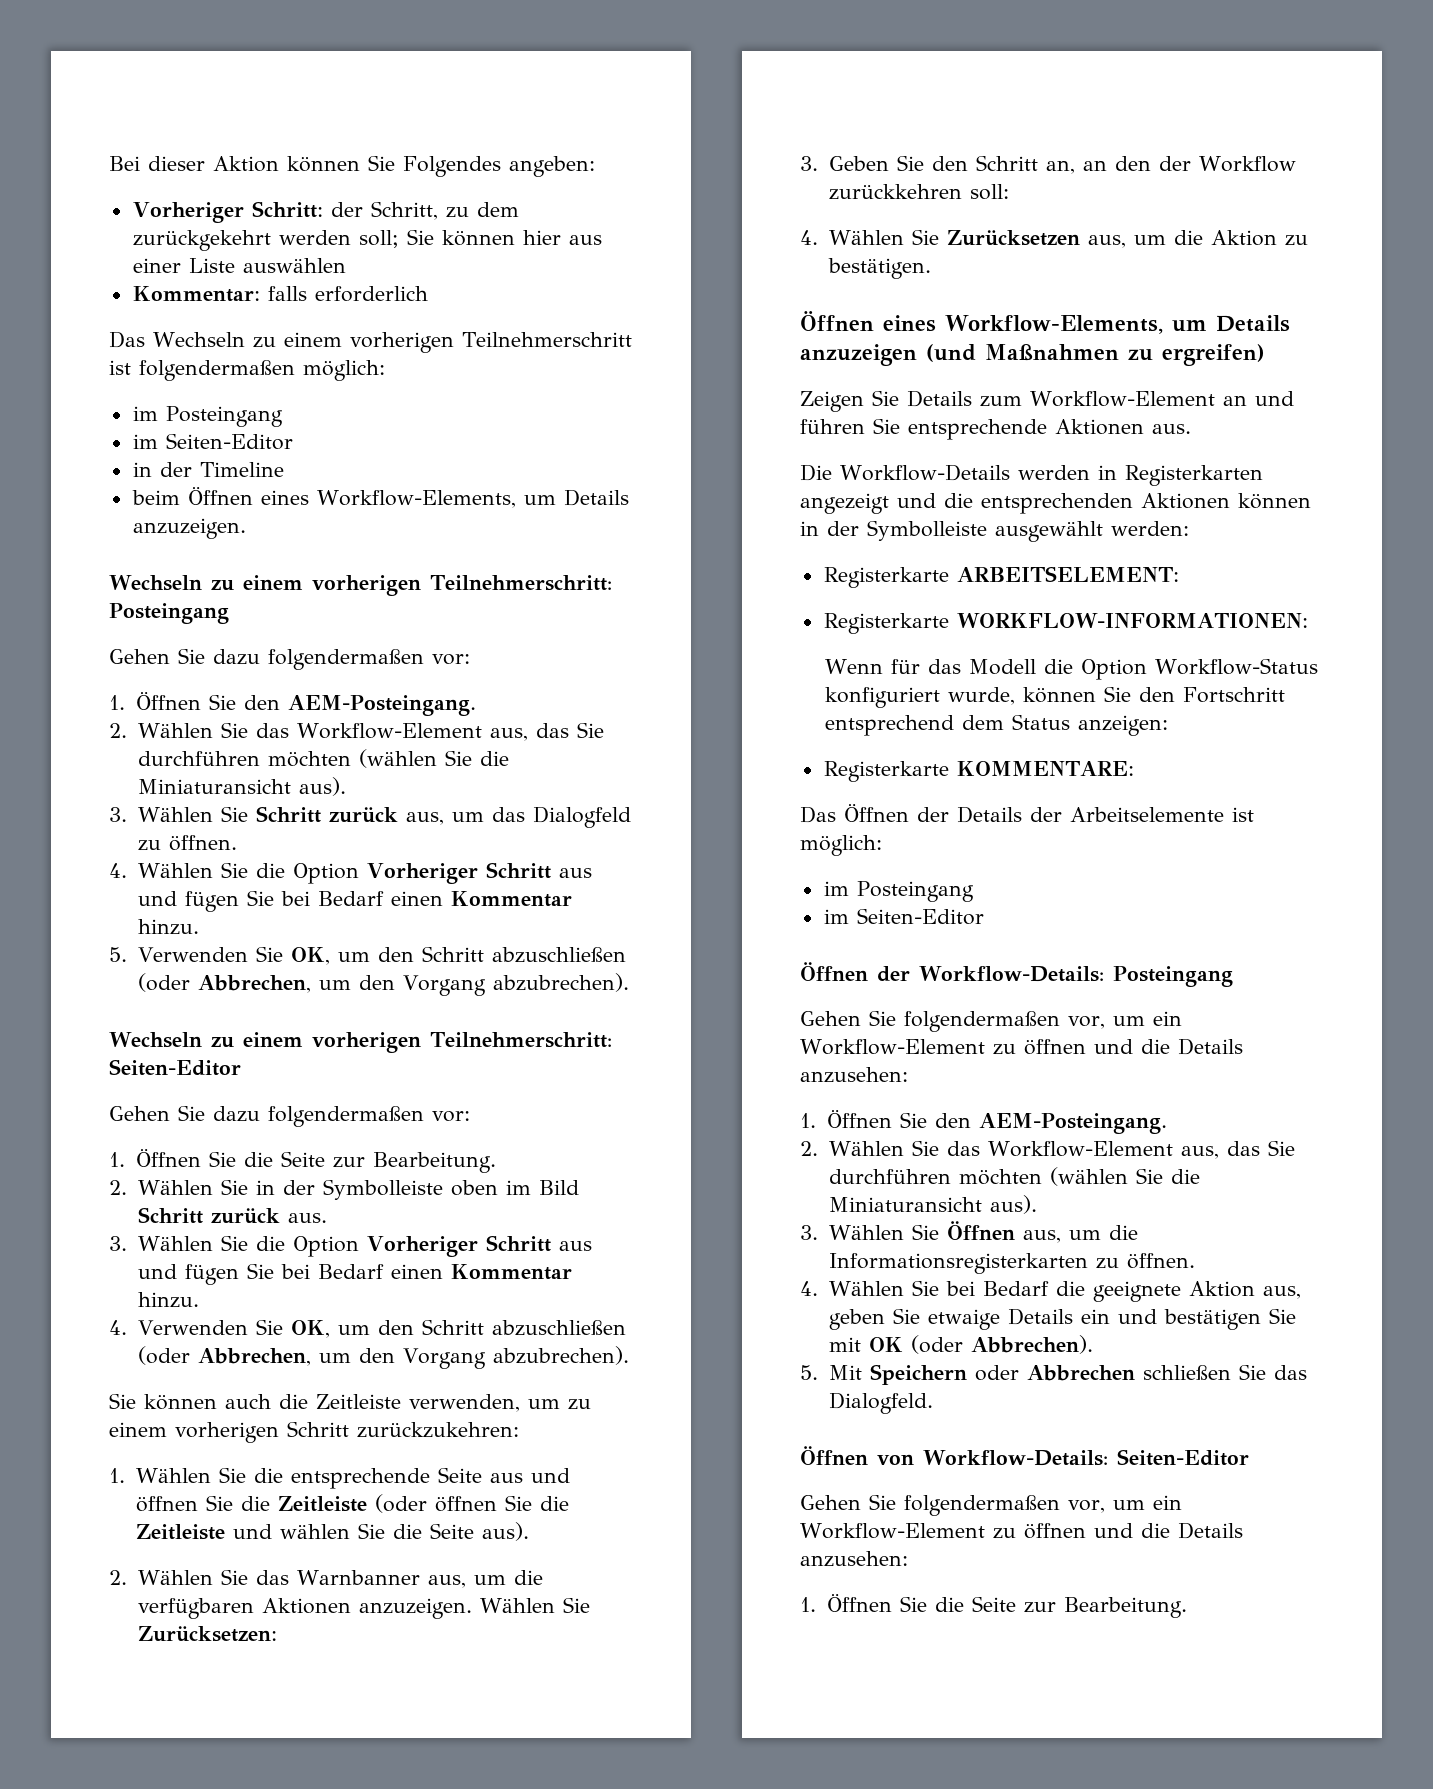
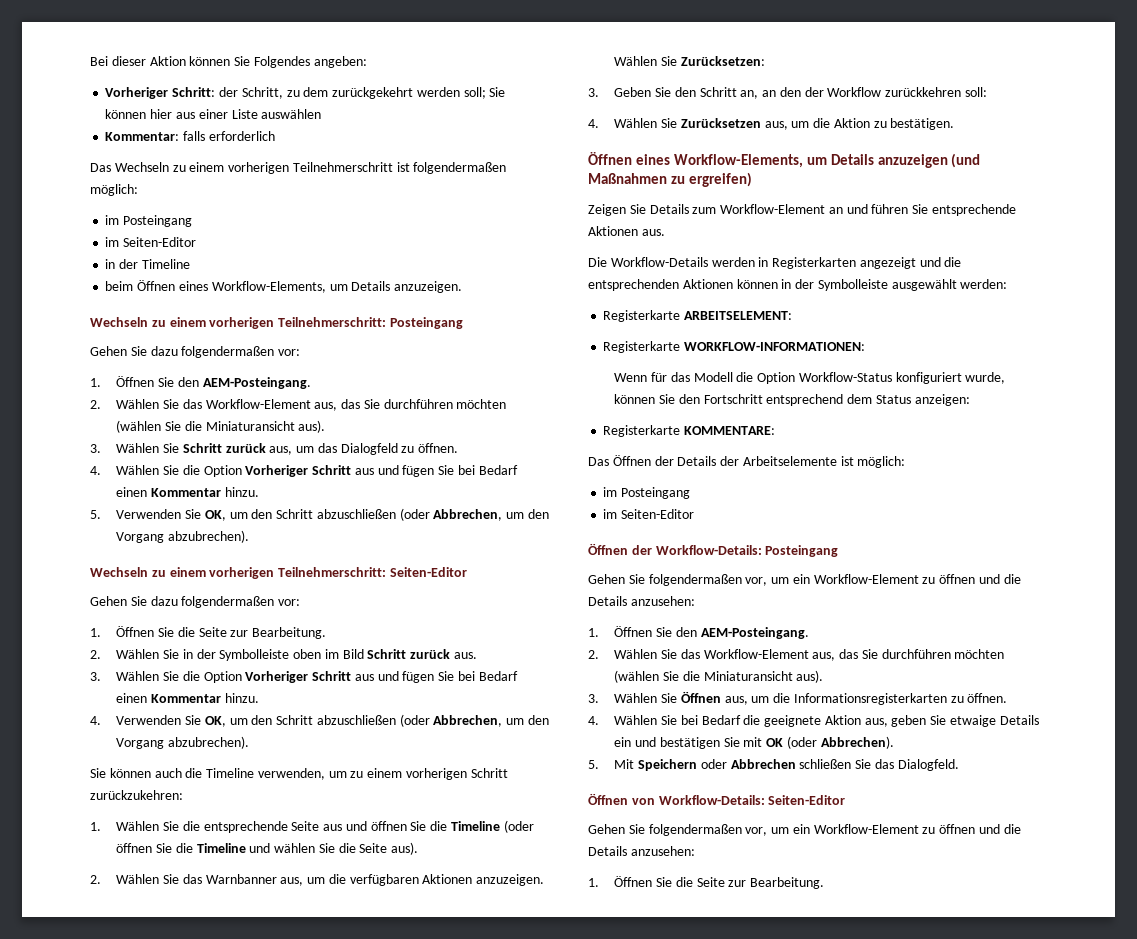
- Sie können auch die Zeitleiste verwenden, um zu einem vorherigen Schritt zurückzukehren:
+ Sie können auch die Timeline verwenden, um zu einem vorherigen Schritt zurückzukehren:
- 1. Wählen Sie die entsprechende Seite aus und öffnen Sie die Zeitleiste (oder öffnen Sie die Zeitleiste und wählen Sie die Seite aus).
+ 1. Wählen Sie die entsprechende Seite aus und öffnen Sie die Timeline (oder öffnen Sie die Timeline und wählen Sie die Seite aus).

